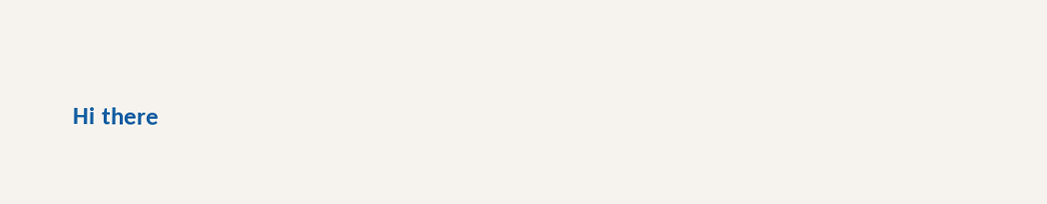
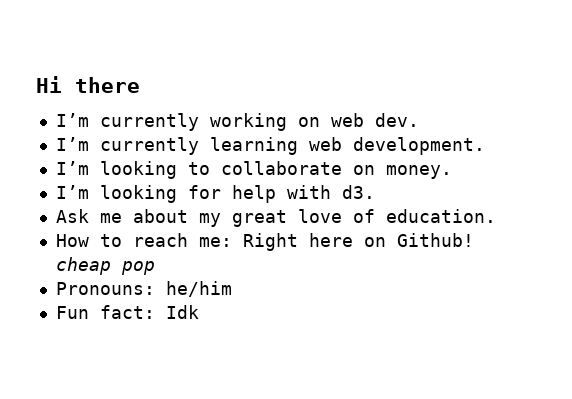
+ I’m currently working on web dev.
+ I’m currently learning web development.
+ I’m looking to collaborate on money.
+ I’m looking for help with d3.
+ Ask me about my great love of education.
+ How to reach me: Right here on Github! cheap pop
+ Pronouns: he/him
+ Fun fact: Idk

